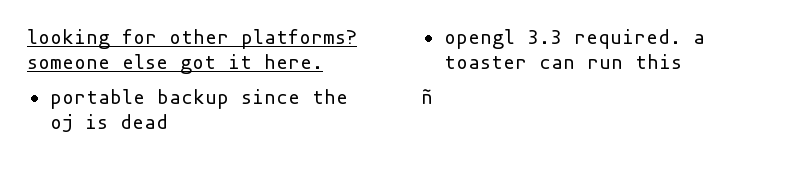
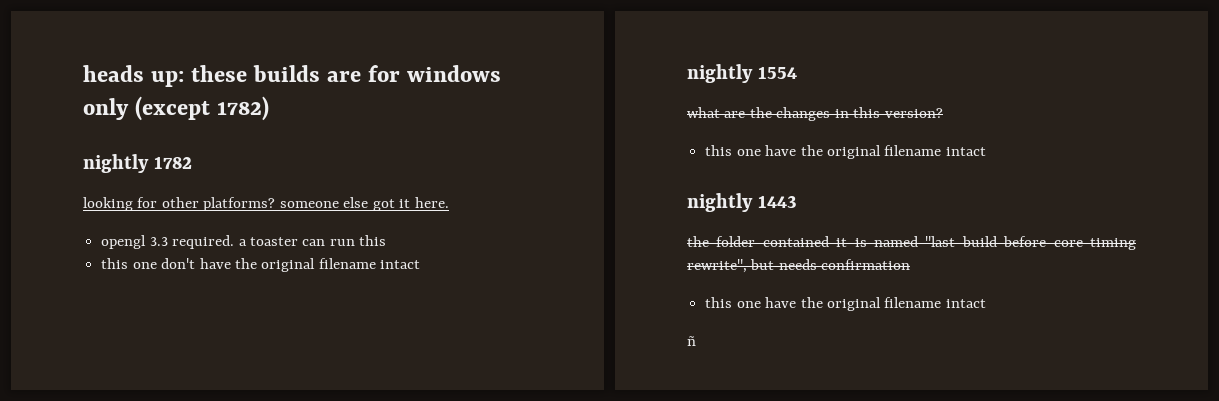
+ heads up: these builds are for windows only (except 1782)
+ nightly 1782
- portable backup since the oj is dead
+ this one don't have the original filename intact
+ nightly 1554
+ what are the changes in this version?
+ this one have the original filename intact
+ nightly 1443
+ the folder contained it is named "last build before core timing rewrite", but needs confirmation
+ this one have the original filename intact

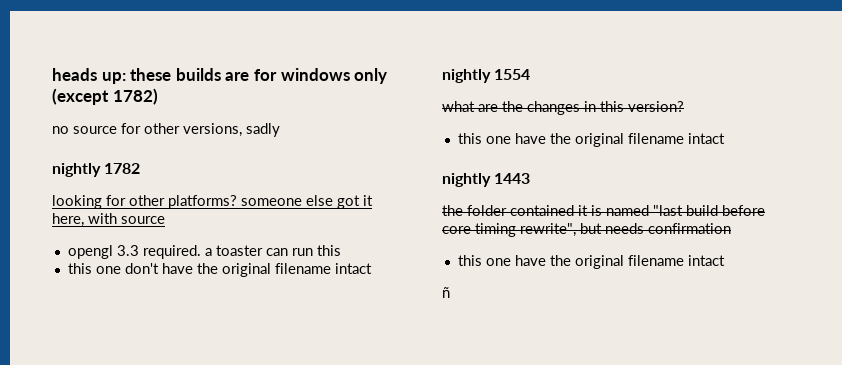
+ no source for other versions, sadly
- looking for other platforms? someone else got it here.
+ looking for other platforms? someone else got it here, with source

